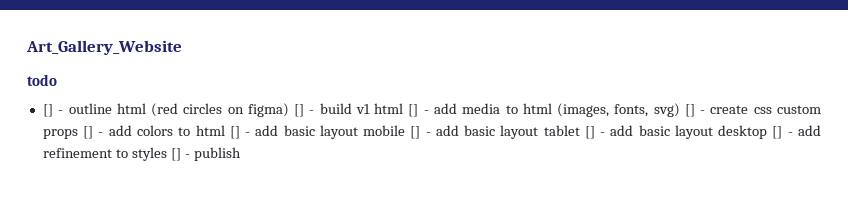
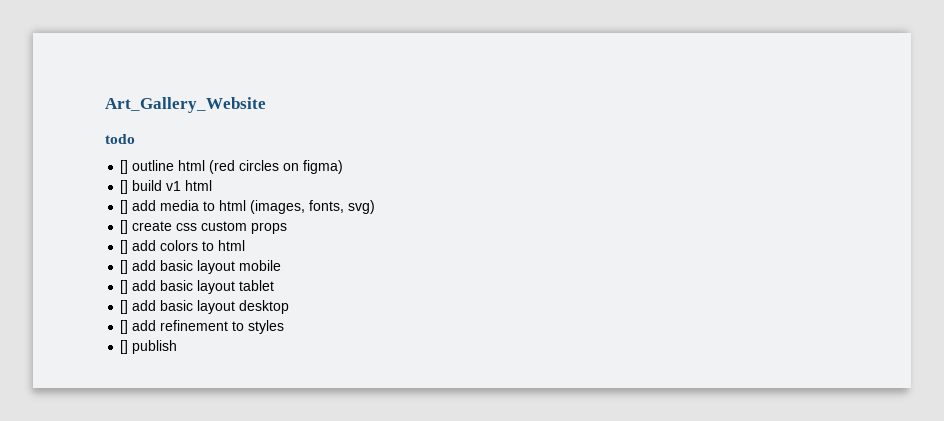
- [] - outline html (red circles on figma) [] - build v1 html [] - add media to html (images, fonts, svg) [] - create css custom props [] - add colors to html [] - add basic layout mobile [] - add basic layout tablet [] - add basic layout desktop [] - add refinement to styles [] - publish
+ [] outline html (red circles on figma)
+ [] build v1 html
+ [] add media to html (images, fonts, svg)
+ [] create css custom props
+ [] add colors to html
+ [] add basic layout mobile
+ [] add basic layout tablet
+ [] add basic layout desktop
+ [] add refinement to styles
+ [] publish

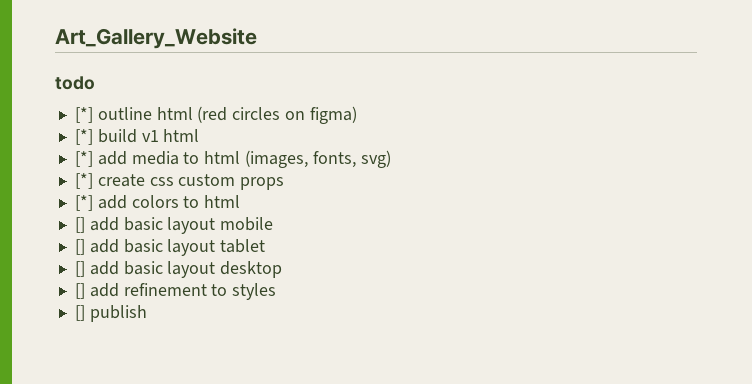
- [] outline html (red circles on figma)
+ [*] outline html (red circles on figma)
- [] build v1 html
+ [*] build v1 html
- [] add media to html (images, fonts, svg)
+ [*] add media to html (images, fonts, svg)
- [] create css custom props
+ [*] create css custom props
- [] add colors to html
+ [*] add colors to html

